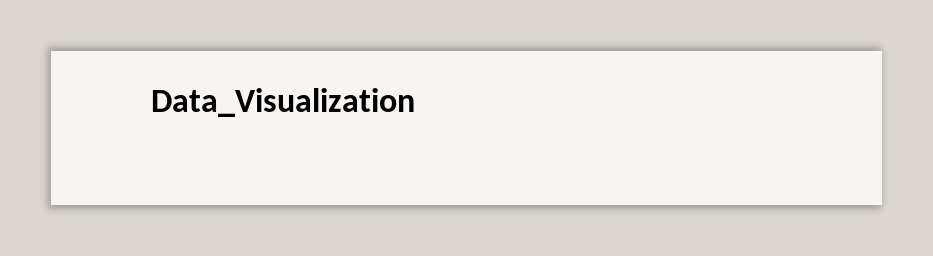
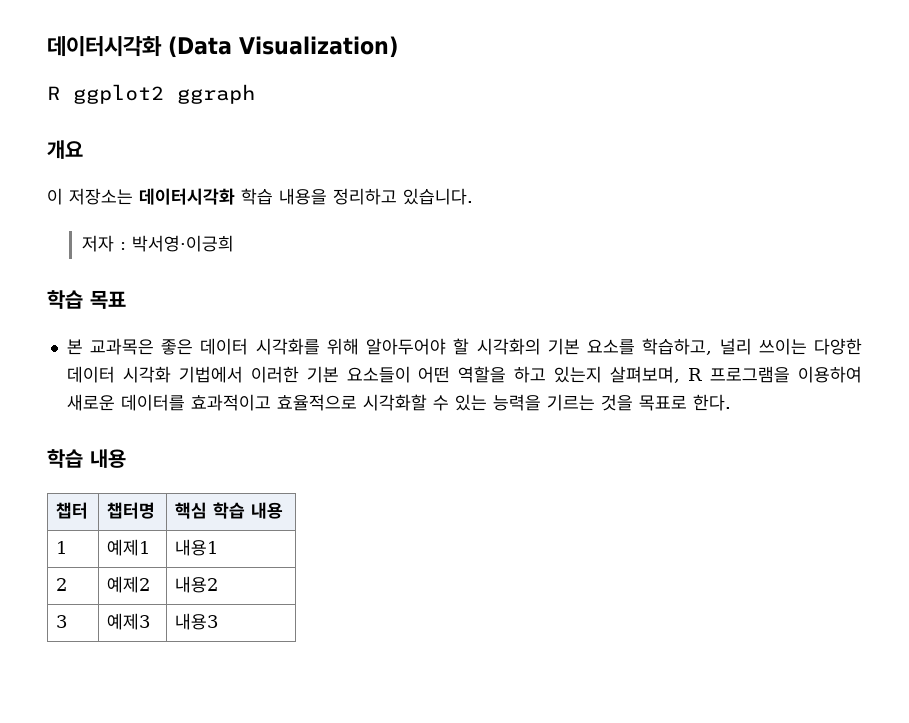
- Data_Visualization
+ 데이터시각화 (Data Visualization)
+ R ggplot2 ggraph
+ 개요
+ 이 저장소는 데이터시각화 학습 내용을 정리하고 있습니다.
+ 저자 : 박서영·이긍희
+ 학습 목표
+ 본 교과목은 좋은 데이터 시각화를 위해 알아두어야 할 시각화의 기본 요소를 학습하고, 널리 쓰이는 다양한 데이터 시각화 기법에서 이러한 기본 요소들이 어떤 역할을 하고 있는지 살펴보며, R 프로그램을 이용하여 새로운 데이터를 효과적이고 효율적으로 시각화할 수 있는 능력을 기르는 것을 목표로 한다.
+ 학습 내용
+ 챕터 | 챕터명 | 핵심 학습 내용
+ 1 | 예제1 | 내용1
+ 2 | 예제2 | 내용2
+ 3 | 예제3 | 내용3

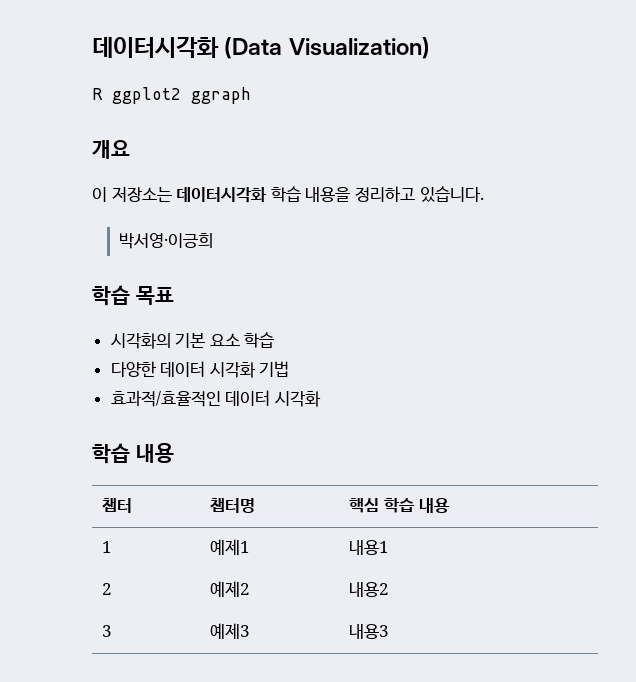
- 저자 : 박서영·이긍희
+ 박서영·이긍희
- 본 교과목은 좋은 데이터 시각화를 위해 알아두어야 할 시각화의 기본 요소를 학습하고, 널리 쓰이는 다양한 데이터 시각화 기법에서 이러한 기본 요소들이 어떤 역할을 하고 있는지 살펴보며, R 프로그램을 이용하여 새로운 데이터를 효과적이고 효율적으로 시각화할 수 있는 능력을 기르는 것을 목표로 한다.
+ 시각화의 기본 요소 학습
+ 다양한 데이터 시각화 기법
+ 효과적/효율적인 데이터 시각화

